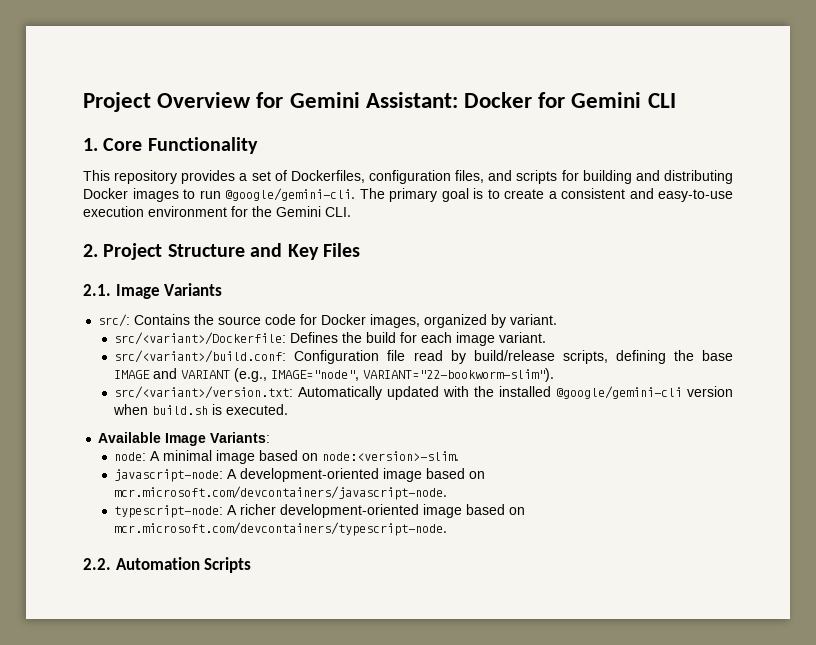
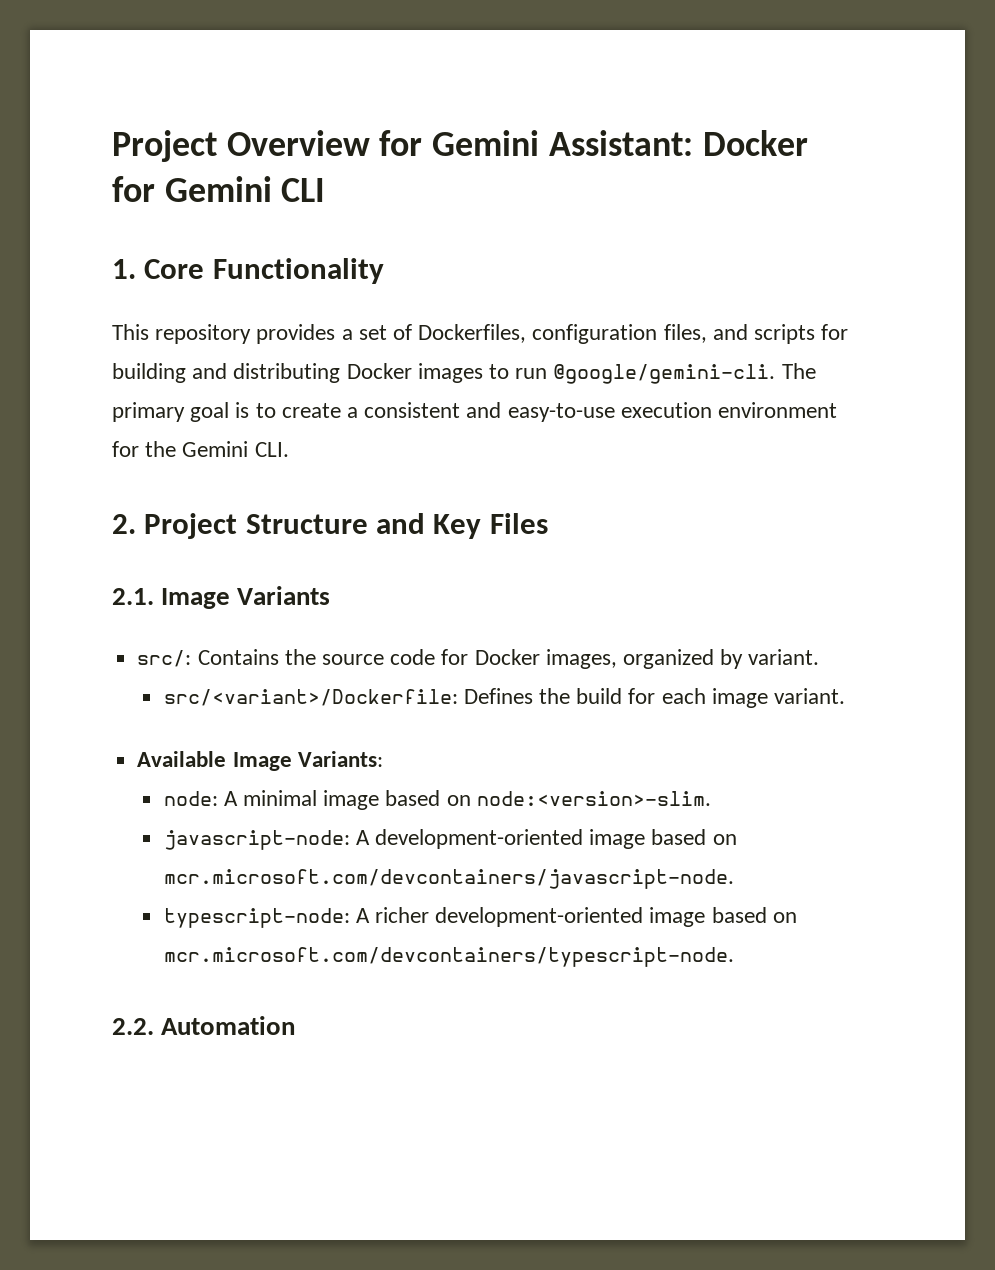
- src/<variant>/build.conf: Configuration file read by build/release scripts, defining the base IMAGE and VARIANT (e.g., IMAGE="node", VARIANT="22-bookworm-slim").
- src/<variant>/version.txt: Automatically updated with the installed @google/gemini-cli version when build.sh is executed.
- 2.2. Automation Scripts
+ 2.2. Automation

